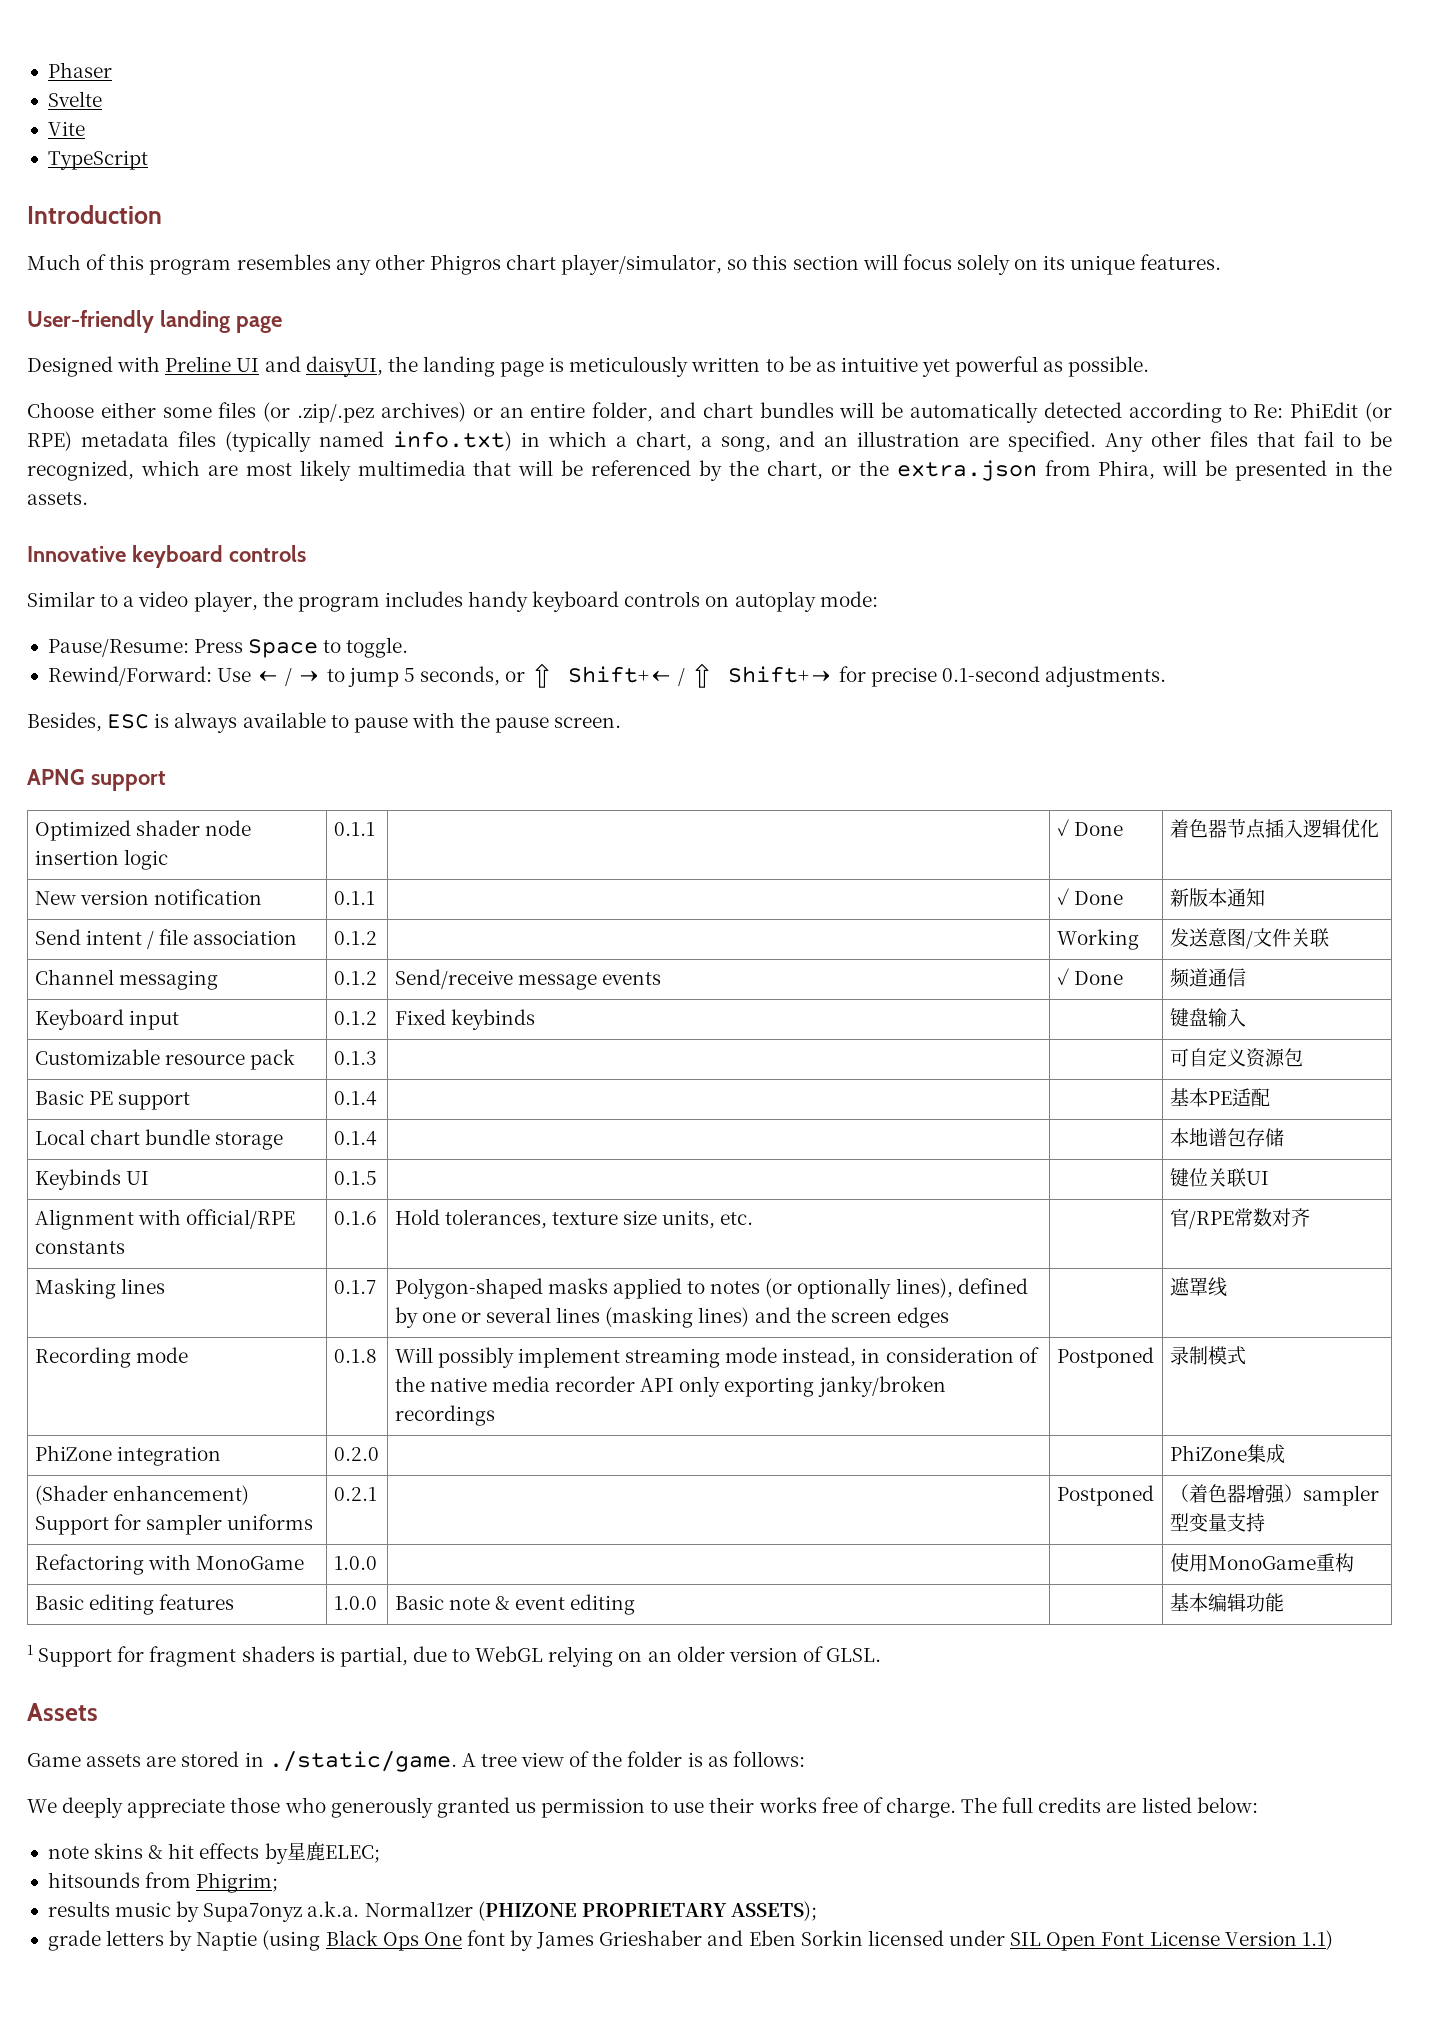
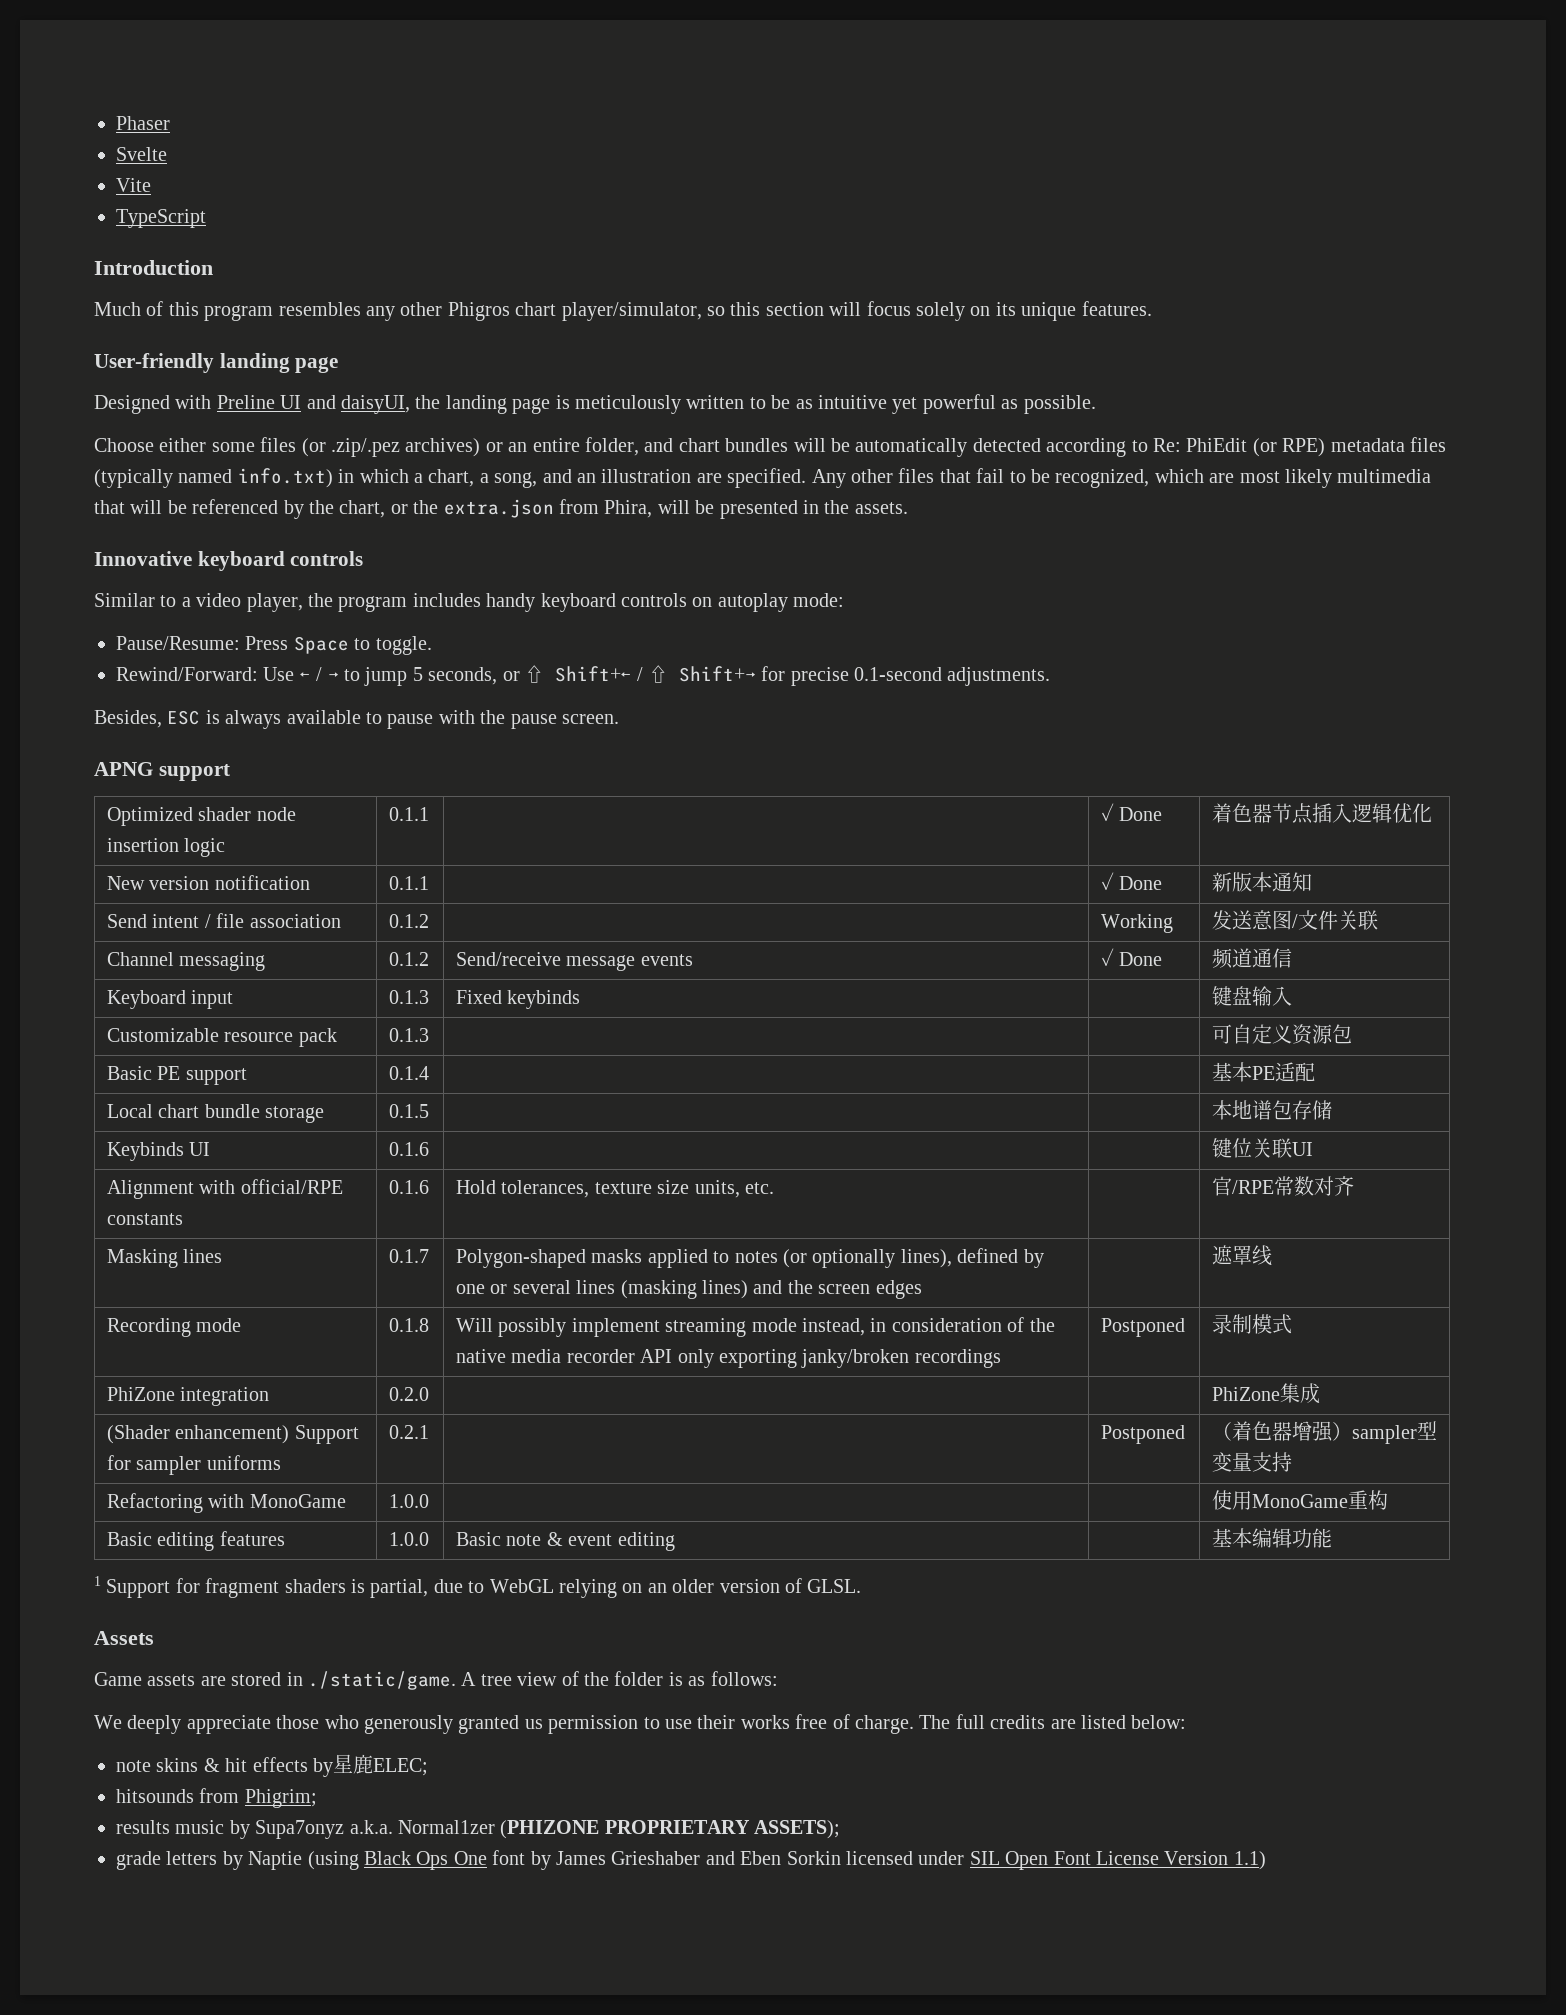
- Keyboard input | 0.1.2 | Fixed keybinds | | 键盘输入
+ Keyboard input | 0.1.3 | Fixed keybinds | | 键盘输入
- Local chart bundle storage | 0.1.4 | | | 本地谱包存储
+ Local chart bundle storage | 0.1.5 | | | 本地谱包存储
- Keybinds UI | 0.1.5 | | | 键位关联UI
+ Keybinds UI | 0.1.6 | | | 键位关联UI

